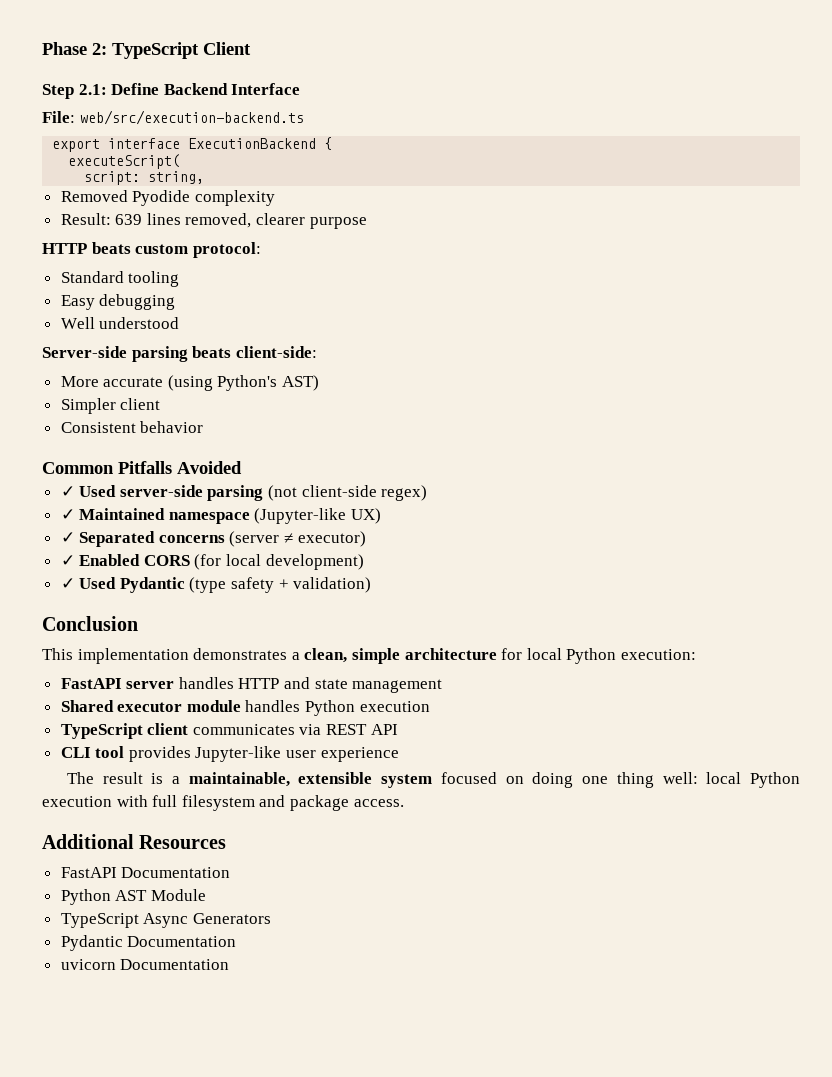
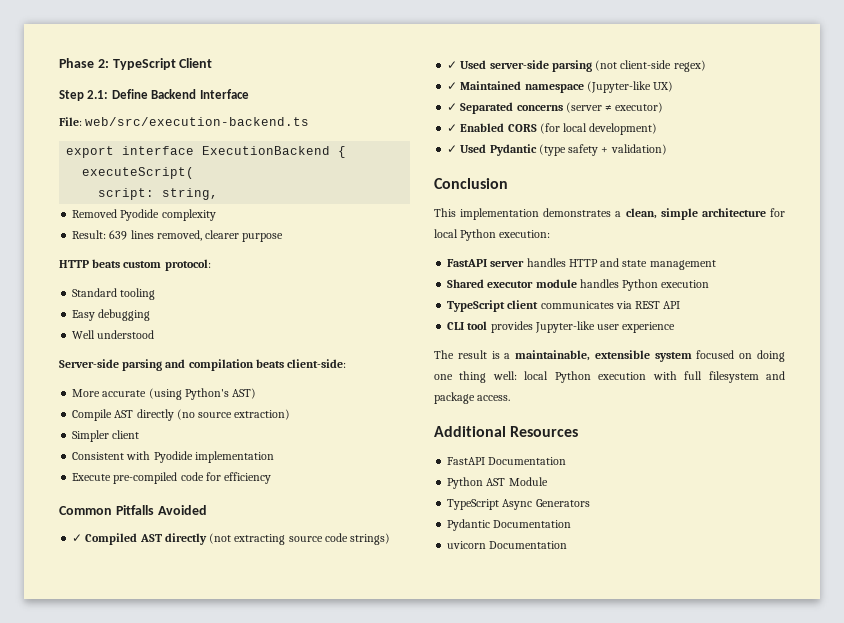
- Server-side parsing beats client-side:
+ Server-side parsing and compilation beats client-side:
+ Compile AST directly (no source extraction)
  Simpler client
- Consistent behavior
+ Consistent with Pyodide implementation
+ Execute pre-compiled code for efficiency
  Common Pitfalls Avoided
+ ✓ Compiled AST directly (not extracting source code strings)

